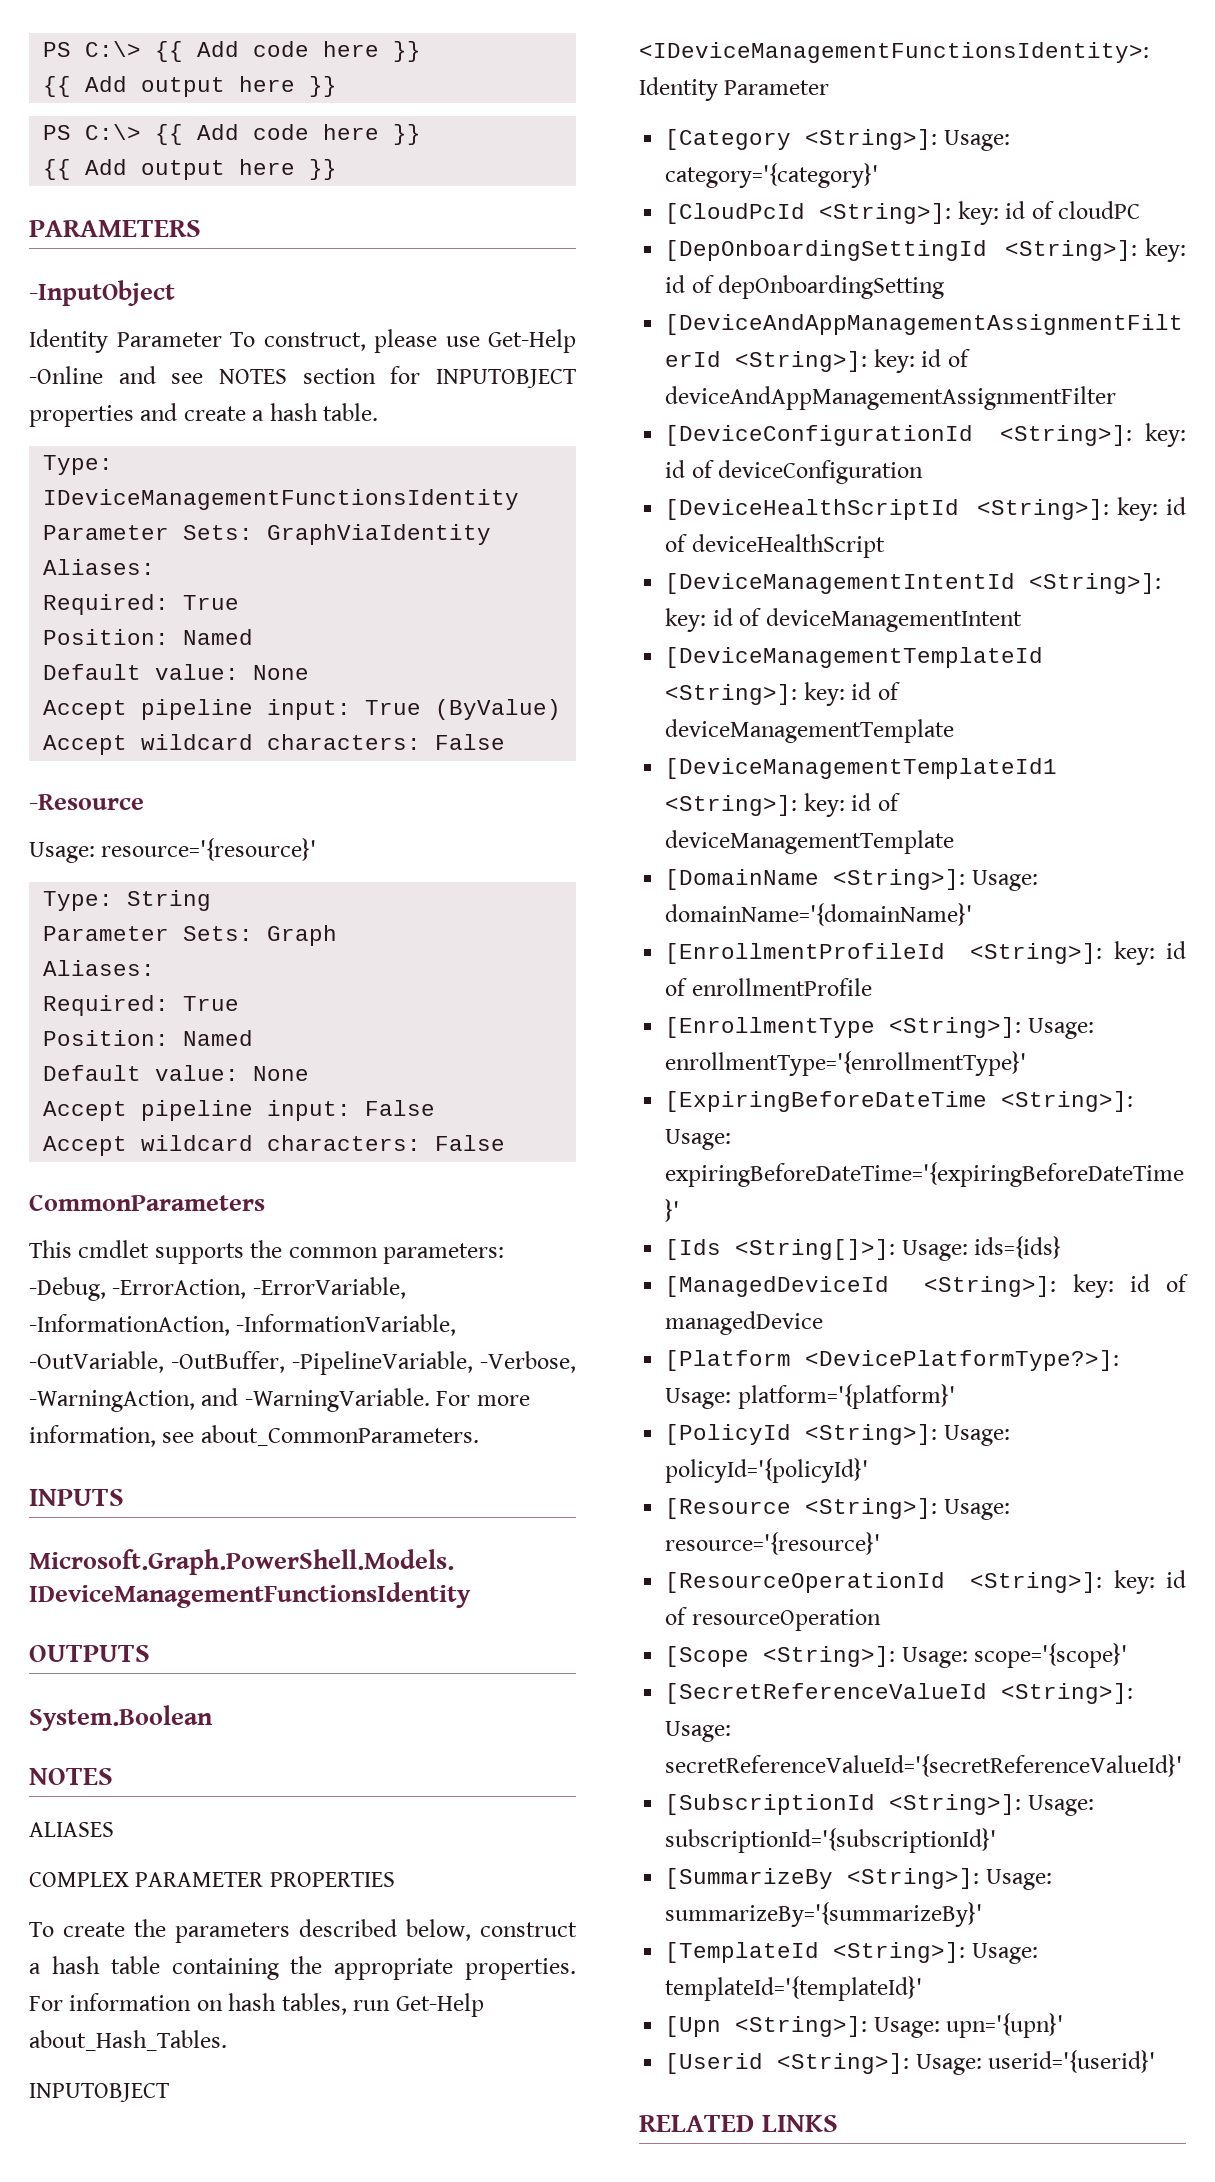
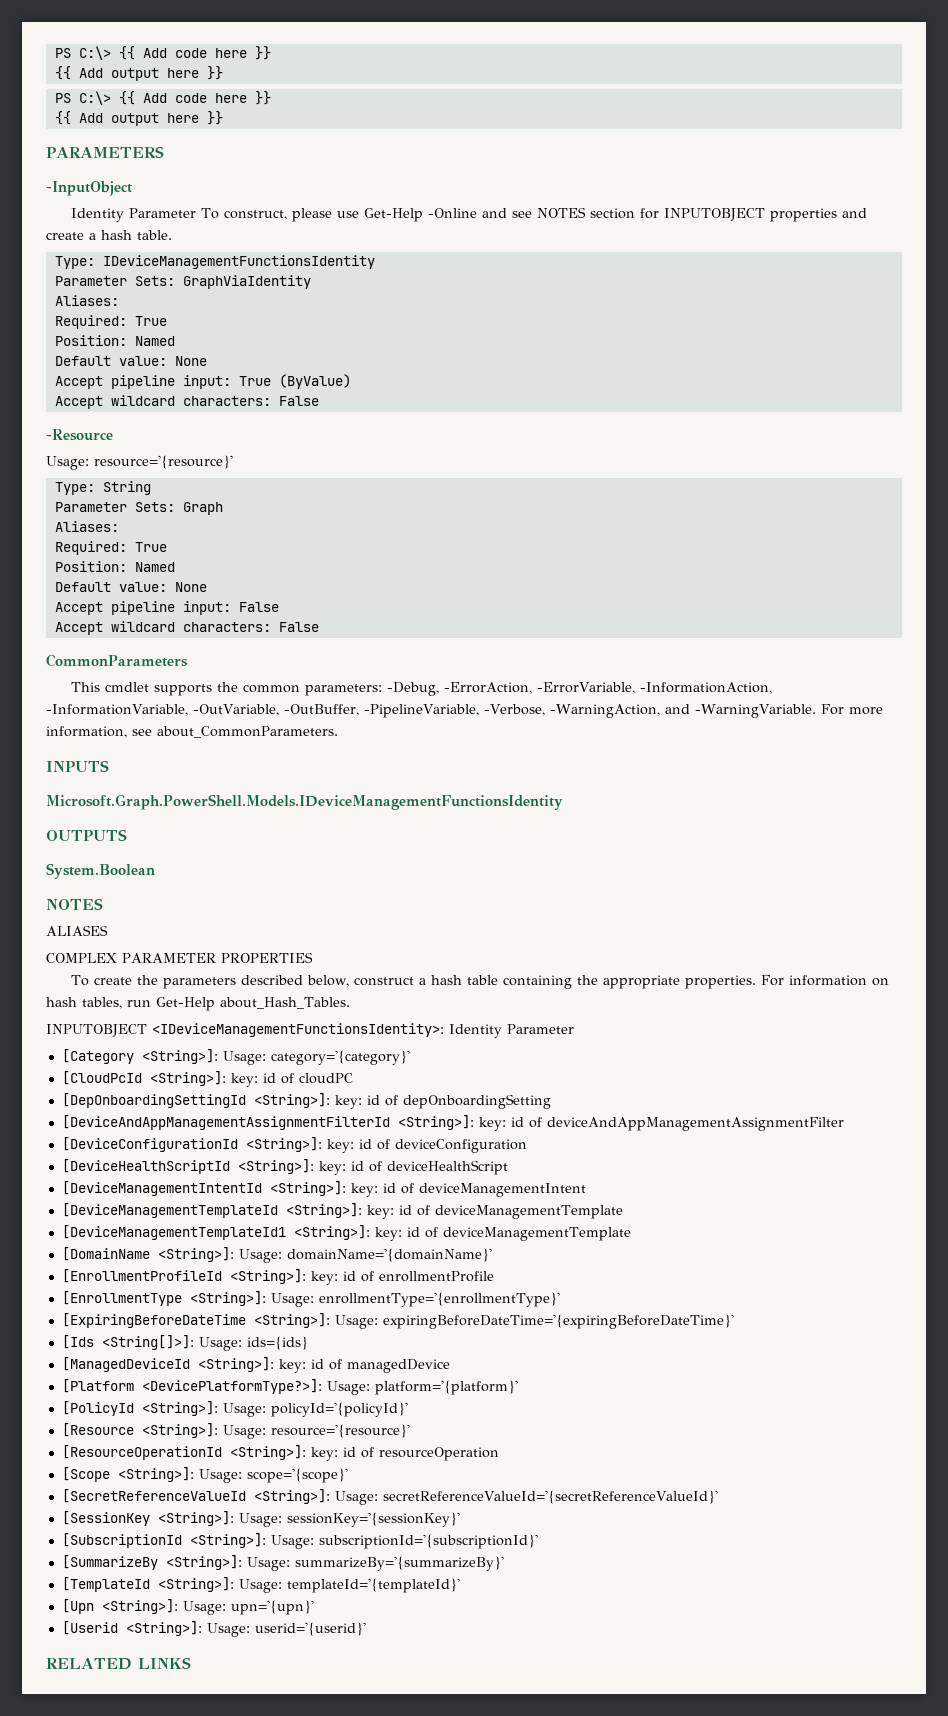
+ [SessionKey <String>]: Usage: sessionKey='{sessionKey}'

